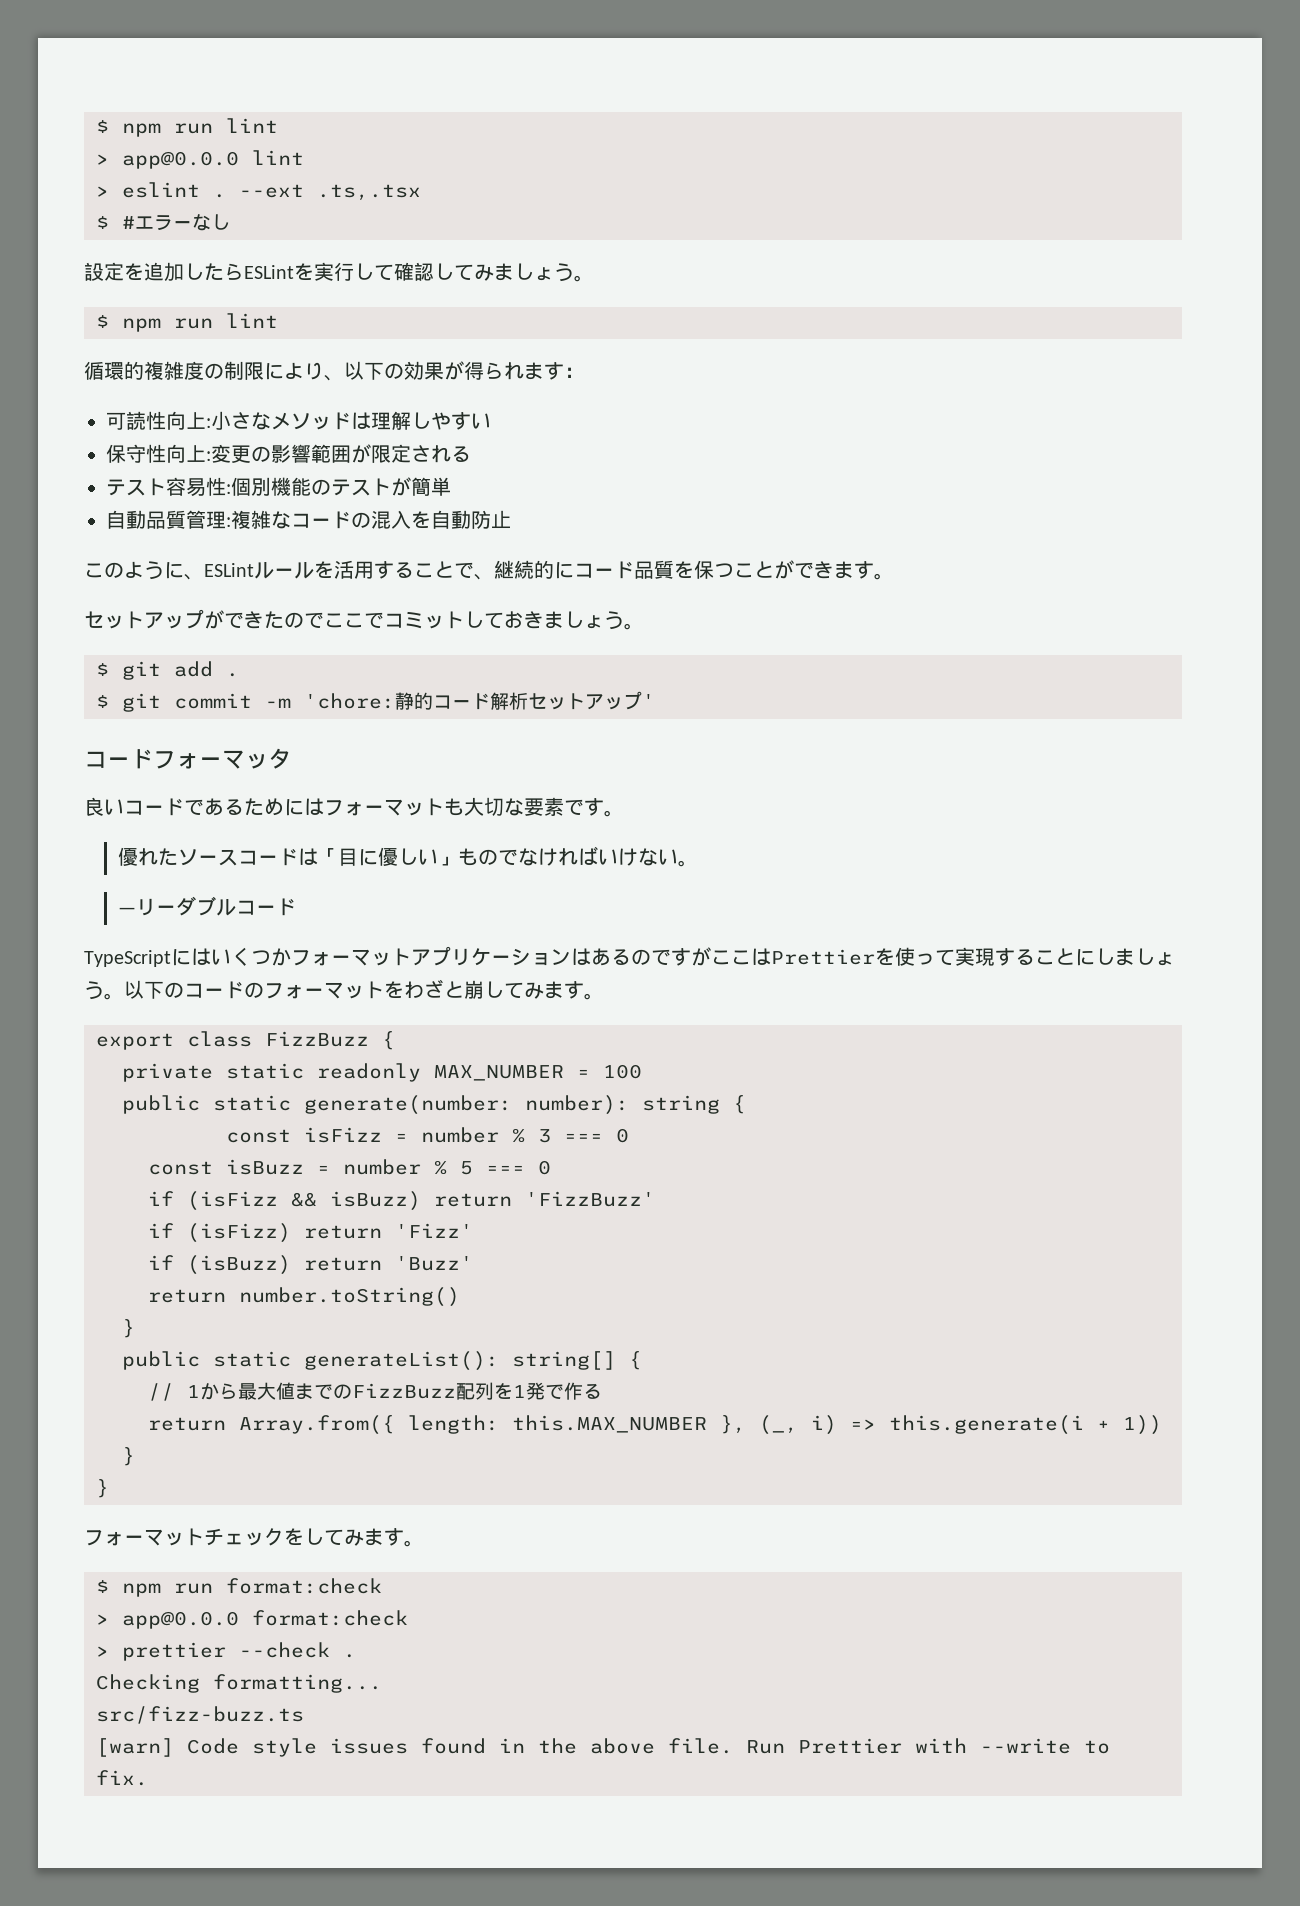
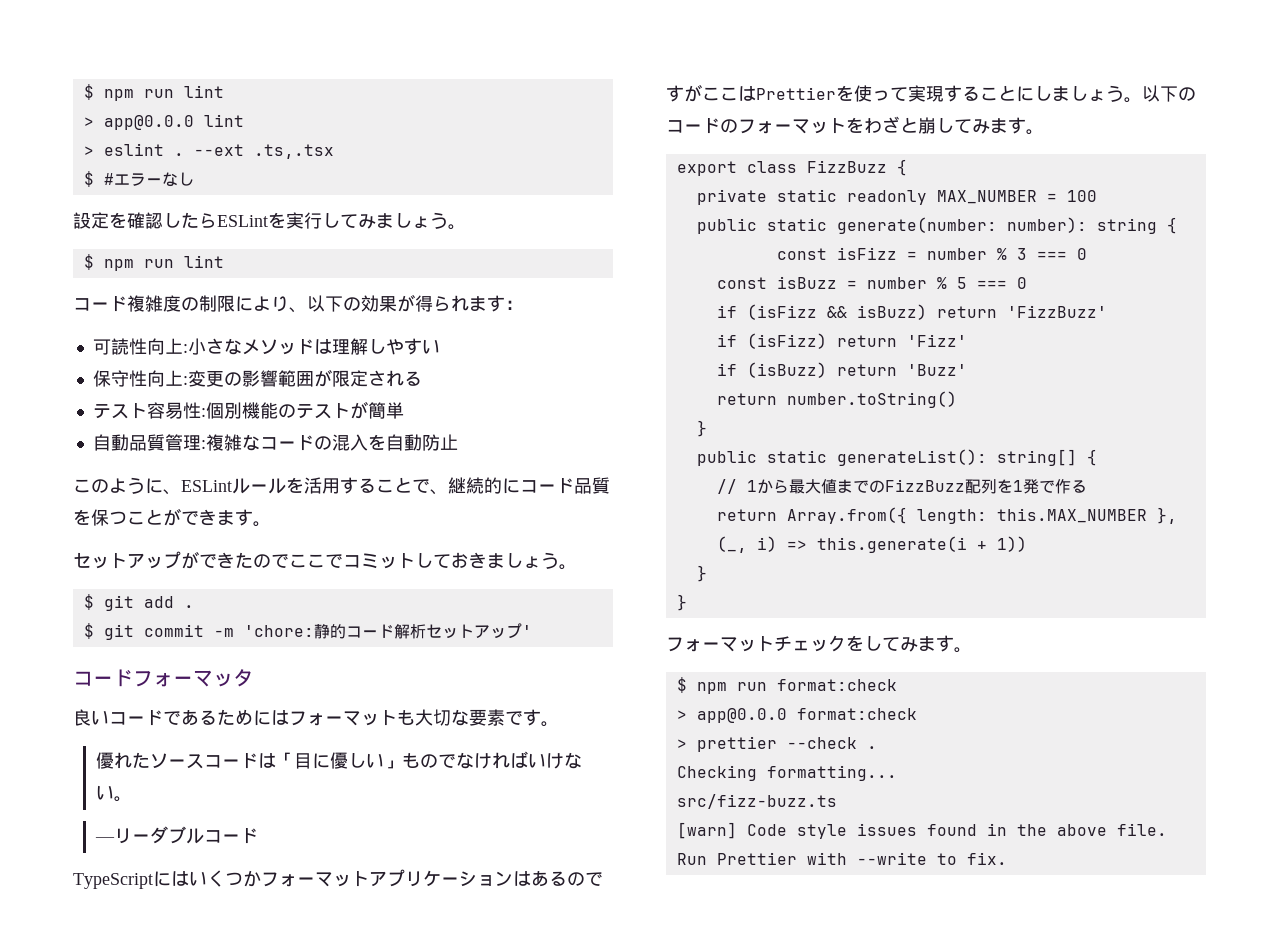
- 設定を追加したらESLintを実行して確認してみましょう。
+ 設定を確認したらESLintを実行してみましょう。
- 循環的複雑度の制限により、以下の効果が得られます：
+ コード複雑度の制限により、以下の効果が得られます：

